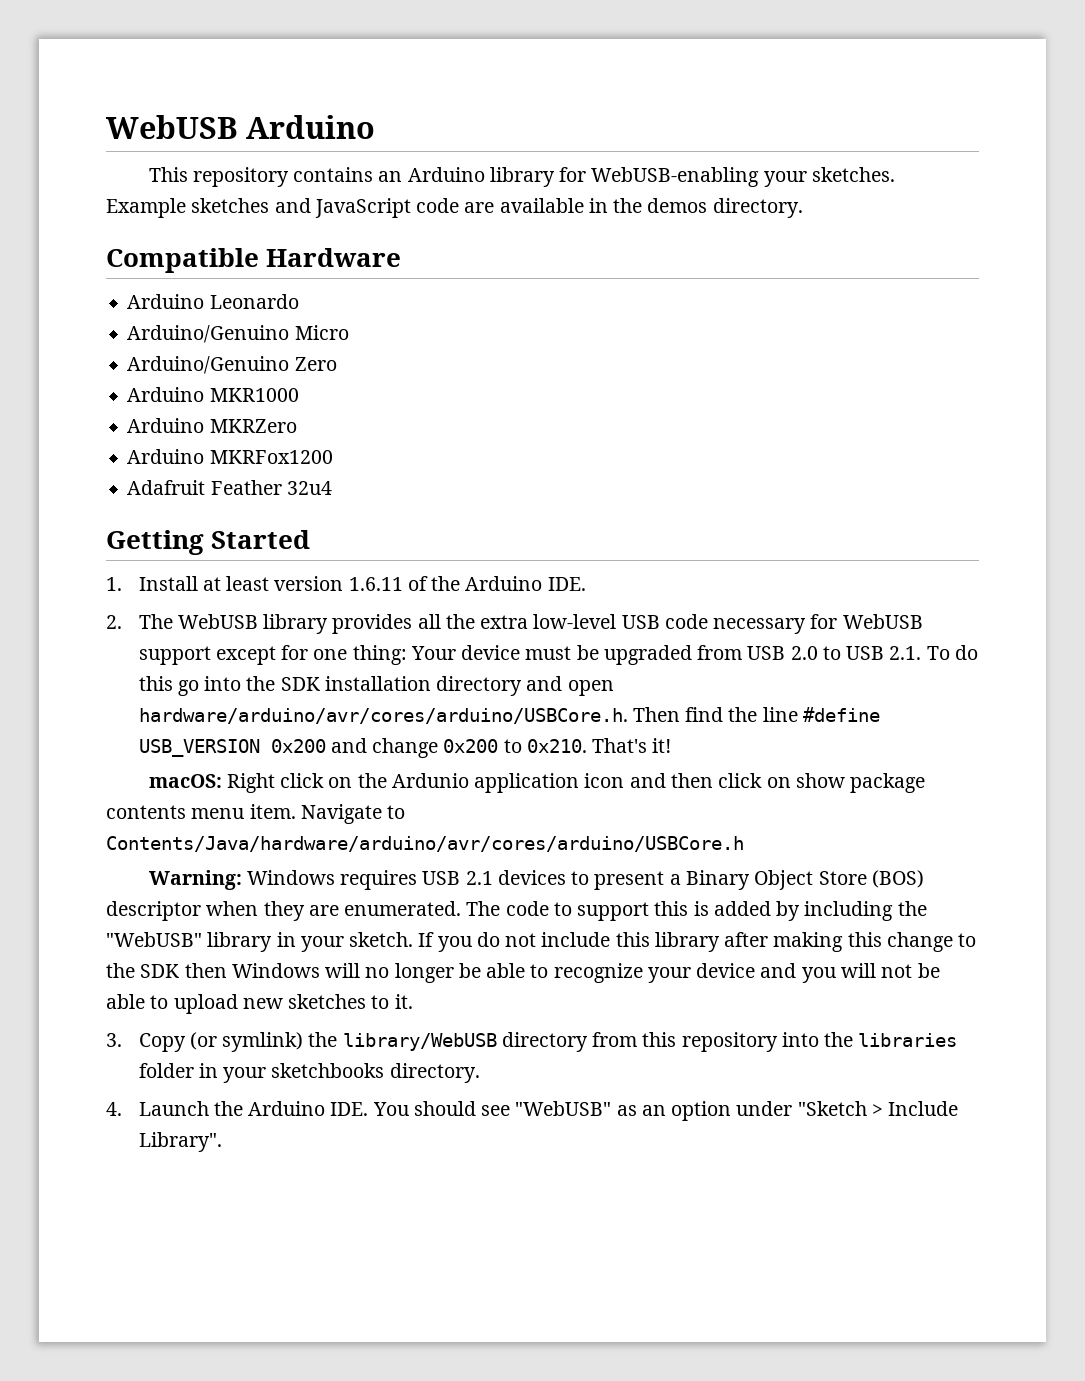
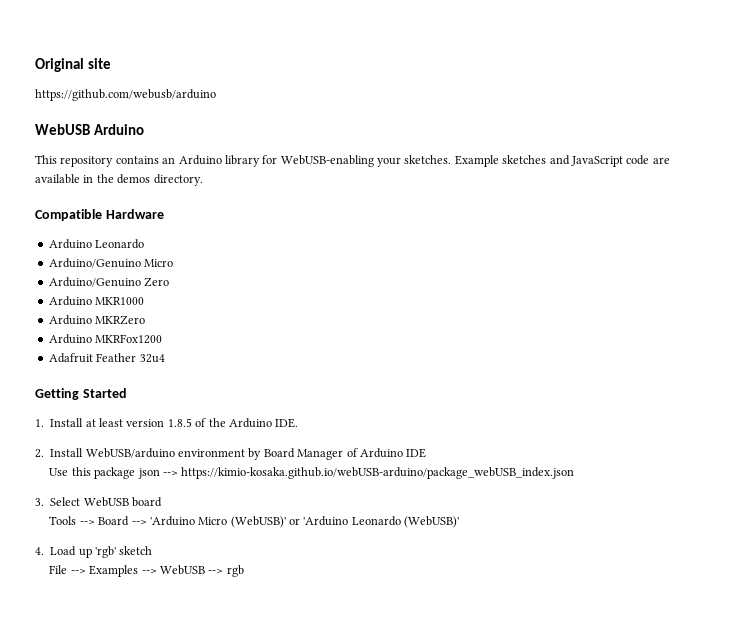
+ Original site
+ https://github.com/webusb/arduino
- 1. Install at least version 1.6.11 of the Arduino IDE.
+ 1. Install at least version 1.8.5 of the Arduino IDE.
- 2. The WebUSB library provides all the extra low-level USB code necessary for WebUSB support except for one thing: Your device must be upgraded from USB 2.0 to USB 2.1. To do this go into the SDK installation directory and open hardware/arduino/avr/cores/arduino/USBCore.h. Then find the line #define USB_VERSION 0x200 and change 0x200 to 0x210. That's it!
- macOS: Right click on the Ardunio application icon and then click on show package contents menu item. Navigate to Contents/Java/hardware/arduino/avr/cores/arduino/USBCore.h
- Warning: Windows requires USB 2.1 devices to present a Binary Object Store (BOS) descriptor when they are enumerated. The code to support this is added by including the "WebUSB" library in your sketch. If you do not include this library after making this change to the SDK then Windows will no longer be able to recognize your device and you will not be able to upload new sketches to it.
- 3. Copy (or symlink) the library/WebUSB directory from this repository into the libraries folder in your sketchbooks directory.
- 4. Launch the Arduino IDE. You should see "WebUSB" as an option under "Sketch > Include Library".
+ 2. Install WebUSB/arduino environment by Board Manager of Arduino IDE
+ Use this package json --> https://kimio-kosaka.github.io/webUSB-arduino/package_webUSB_index.json
+ 3. Select WebUSB board
+ Tools --> Board --> 'Arduino Micro (WebUSB)' or 'Arduino Leonardo (WebUSB)'
+ 4. Load up 'rgb' sketch
+ File --> Examples --> WebUSB --> rgb

